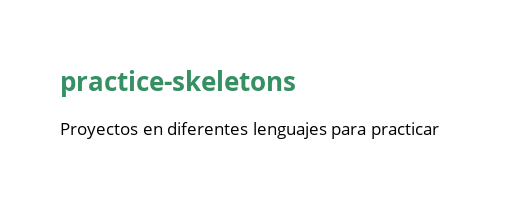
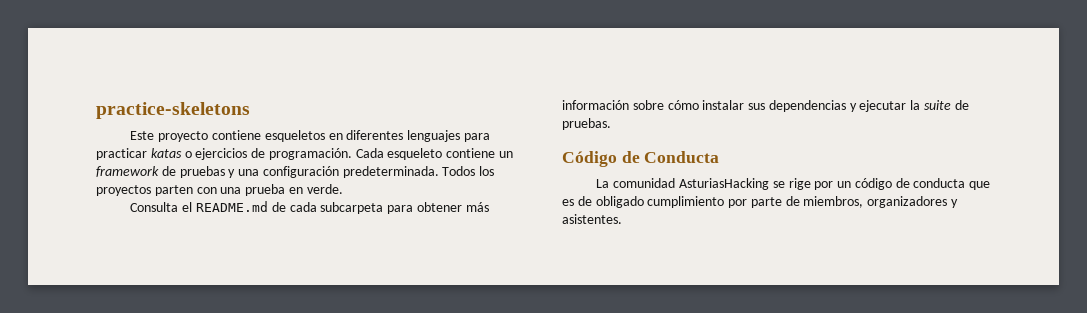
- Proyectos en diferentes lenguajes para practicar
+ Este proyecto contiene esqueletos en diferentes lenguajes para practicar katas o ejercicios de programación. Cada esqueleto contiene un framework de pruebas y una configuración predeterminada. Todos los proyectos parten con una prueba en verde.
+ Consulta el README.md de cada subcarpeta para obtener más información sobre cómo instalar sus dependencias y ejecutar la suite de pruebas.
+ Código de Conducta
+ La comunidad AsturiasHacking se rige por un código de conducta que es de obligado cumplimiento por parte de miembros, organizadores y asistentes.

